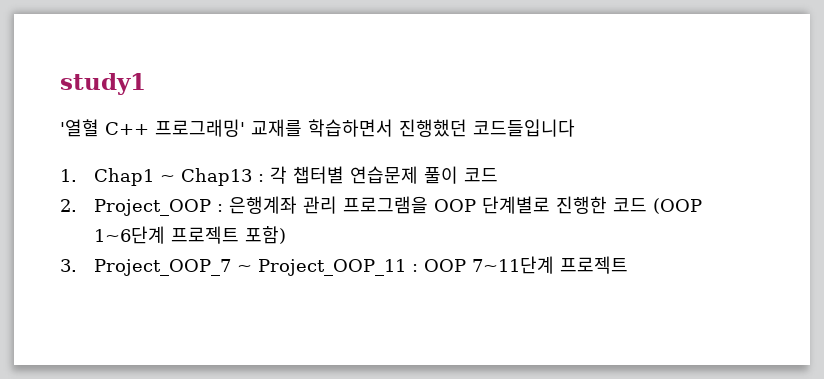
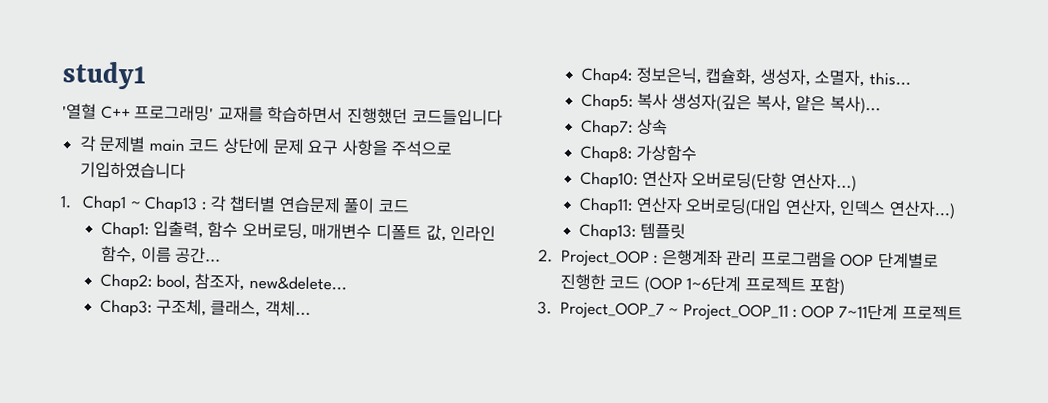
+ 각 문제별 main 코드 상단에 문제 요구 사항을 주석으로 기입하였습니다
+ Chap1: 입출력, 함수 오버로딩, 매개변수 디폴트 값, 인라인 함수, 이름 공간...
+ Chap2: bool, 참조자, new&delete...
+ Chap3: 구조체, 클래스, 객체...
+ Chap4: 정보은닉, 캡슐화, 생성자, 소멸자, this...
+ Chap5: 복사 생성자(깊은 복사, 얕은 복사)...
+ Chap7: 상속
+ Chap8: 가상함수
+ Chap10: 연산자 오버로딩(단항 연산자...)
+ Chap11: 연산자 오버로딩(대입 연산자, 인덱스 연산자...)
+ Chap13: 템플릿

